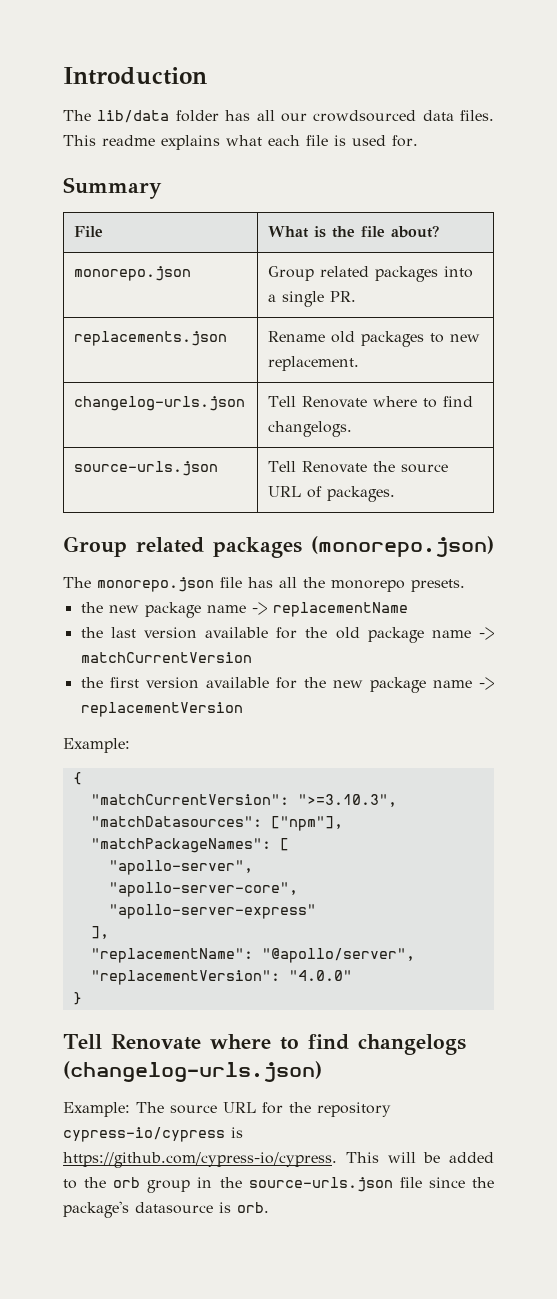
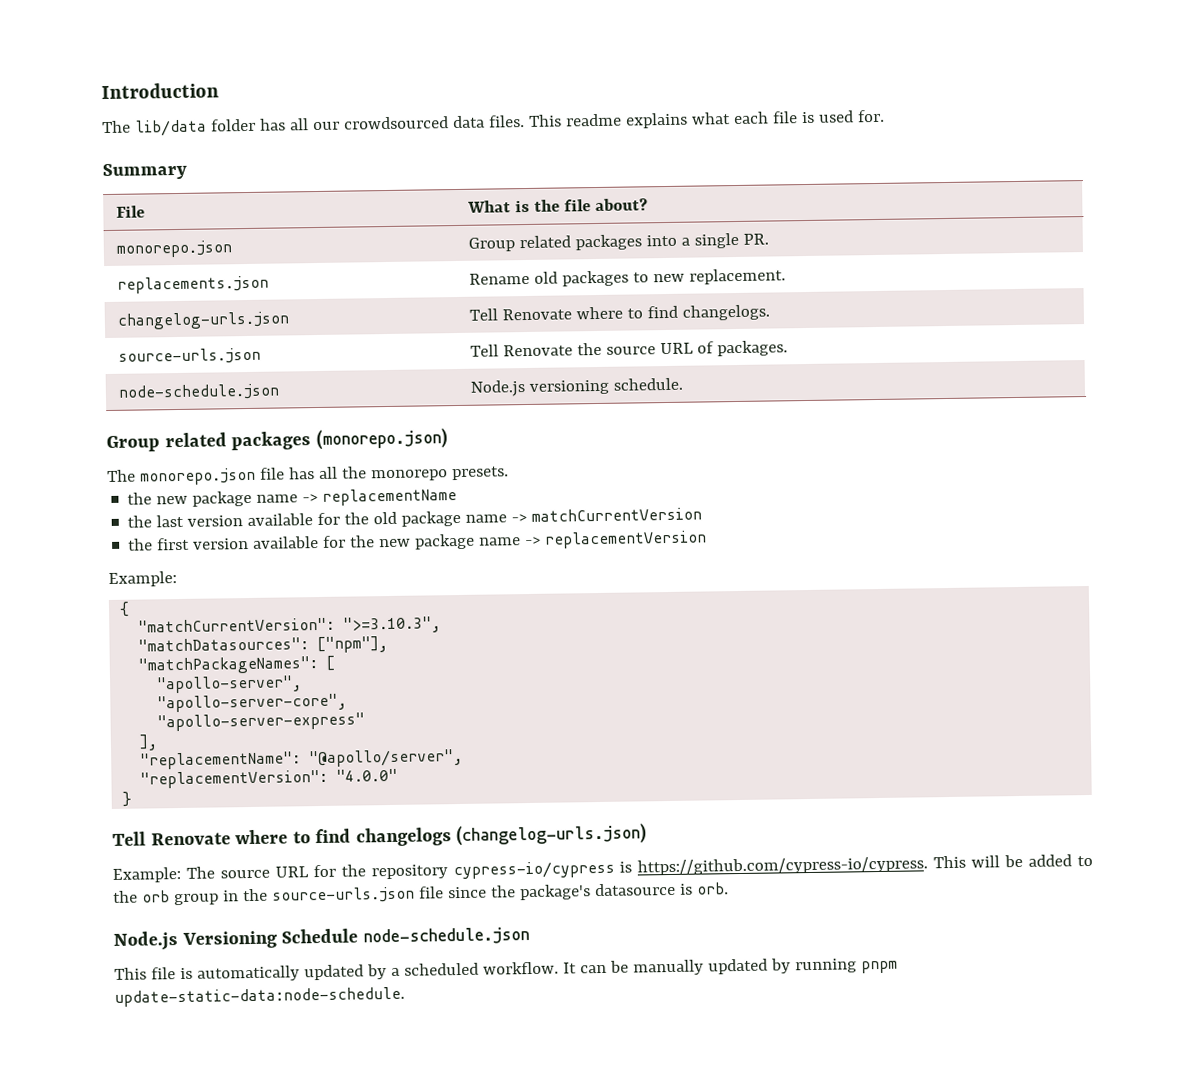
+ node-schedule.json | Node.js versioning schedule.
+ Node.js Versioning Schedule node-schedule.json
+ This file is automatically updated by a scheduled workflow. It can be manually updated by running pnpm update-static-data:node-schedule.

